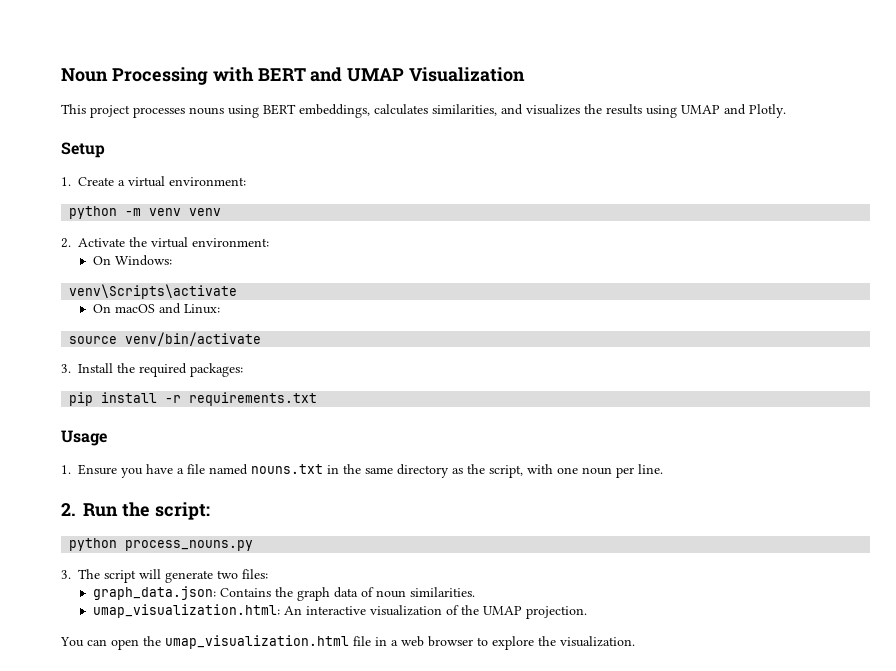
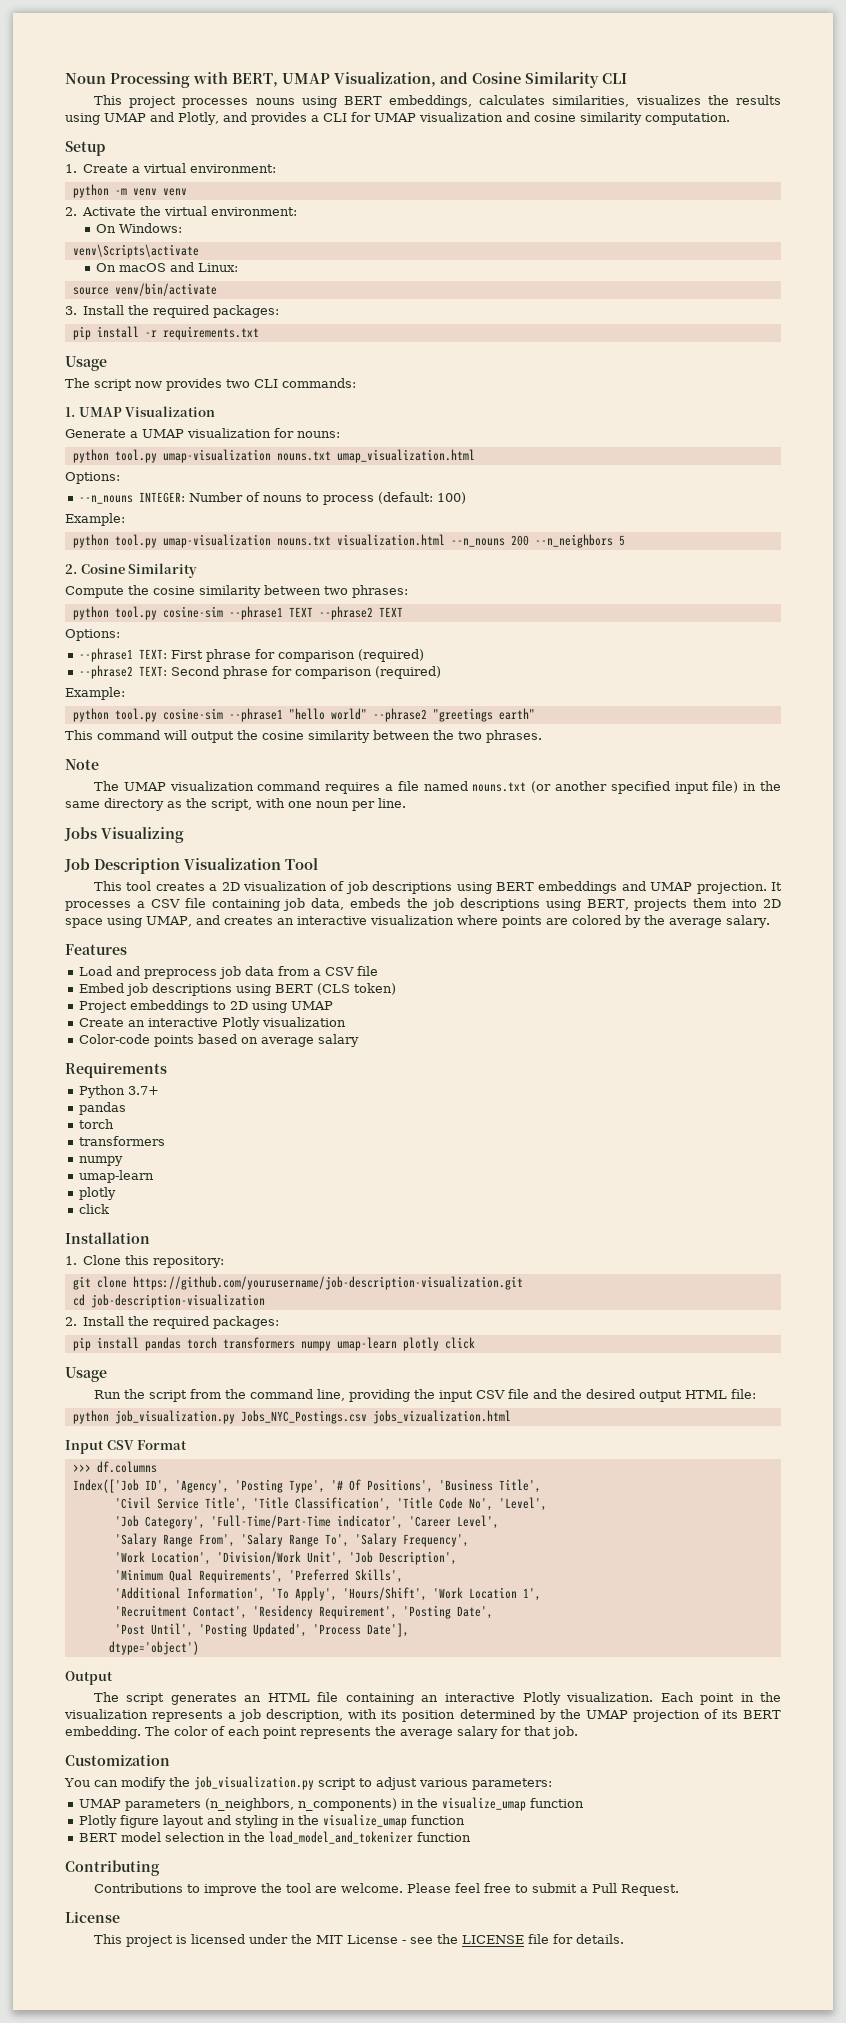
- Noun Processing with BERT and UMAP Visualization
+ Noun Processing with BERT, UMAP Visualization, and Cosine Similarity CLI
- This project processes nouns using BERT embeddings, calculates similarities, and visualizes the results using UMAP and Plotly.
+ This project processes nouns using BERT embeddings, calculates similarities, visualizes the results using UMAP and Plotly, and provides a CLI for UMAP visualization and cosine similarity computation.
- 1. Ensure you have a file named nouns.txt in the same directory as the script, with one noun per line.
+ The script now provides two CLI commands:
+ 1. UMAP Visualization
+ Generate a UMAP visualization for nouns:
+ python tool.py umap-visualization nouns.txt umap_visualization.html
+ Options:
+ --n_nouns INTEGER: Number of nouns to process (default: 100)
+ Example:
+ python tool.py umap-visualization nouns.txt visualization.html --n_nouns 200 --n_neighbors 5
+ 2. Cosine Similarity
+ Compute the cosine similarity between two phrases:
+ python tool.py cosine-sim --phrase1 TEXT --phrase2 TEXT
+ Options:
+ --phrase1 TEXT: First phrase for comparison (required)
+ --phrase2 TEXT: Second phrase for comparison (required)
+ Example:
+ python tool.py cosine-sim --phrase1 "hello world" --phrase2 "greetings earth"
+ This command will output the cosine similarity between the two phrases.
+ Note
+ The UMAP visualization command requires a file named nouns.txt (or another specified input file) in the same directory as the script, with one noun per line.
- 2. Run the script:
- python process_nouns.py
- 3. The script will generate two files:
- graph_data.json: Contains the graph data of noun similarities.
- umap_visualization.html: An interactive visualization of the UMAP projection.
- You can open the umap_visualization.html file in a web browser to explore the visualization.
+ Jobs Visualizing
+ Job Description Visualization Tool
+ This tool creates a 2D visualization of job descriptions using BERT embeddings and UMAP projection. It processes a CSV file containing job data, embeds the job descriptions using BERT, projects them into 2D space using UMAP, and creates an interactive visualization where points are colored by the average salary.
+ Features
+ Load and preprocess job data from a CSV file
+ Embed job descriptions using BERT (CLS token)
+ Project embeddings to 2D using UMAP
+ Create an interactive Plotly visualization
+ Color-code points based on average salary
+ Requirements
+ Python 3.7+
+ pandas
+ torch
+ transformers
+ numpy
+ umap-learn
+ plotly
+ click
+ Installation
+ 1. Clone this repository:
+ git clone https://github.com/yourusername/job-description-visualization.git
+ cd job-description-visualization
+ 2. Install the required packages:
+ pip install pandas torch transformers numpy umap-learn plotly click
+ Usage
+ Run the script from the command line, providing the input CSV file and the desired output HTML file:
+ python job_visualization.py Jobs_NYC_Postings.csv jobs_vizualization.html
+ Input CSV Format
+ >>> df.columns
+ Index(['Job ID', 'Agency', 'Posting Type', '# Of Positions', 'Business Title',
+ 'Civil Service Title', 'Title Classification', 'Title Code No', 'Level',
+ 'Job Category', 'Full-Time/Part-Time indicator', 'Career Level',
+ 'Salary Range From', 'Salary Range To', 'Salary Frequency',
+ 'Work Location', 'Division/Work Unit', 'Job Description',
+ 'Minimum Qual Requirements', 'Preferred Skills',
+ 'Additional Information', 'To Apply', 'Hours/Shift', 'Work Location 1',
+ 'Recruitment Contact', 'Residency Requirement', 'Posting Date',
+ 'Post Until', 'Posting Updated', 'Process Date'],
+ dtype='object')
+ Output
+ The script generates an HTML file containing an interactive Plotly visualization. Each point in the visualization represents a job description, with its position determined by the UMAP projection of its BERT embedding. The color of each point represents the average salary for that job.
+ Customization
+ You can modify the job_visualization.py script to adjust various parameters:
+ UMAP parameters (n_neighbors, n_components) in the visualize_umap function
+ Plotly figure layout and styling in the visualize_umap function
+ BERT model selection in the load_model_and_tokenizer function
+ Contributing
+ Contributions to improve the tool are welcome. Please feel free to submit a Pull Request.
+ License
+ This project is licensed under the MIT License - see the LICENSE file for details.

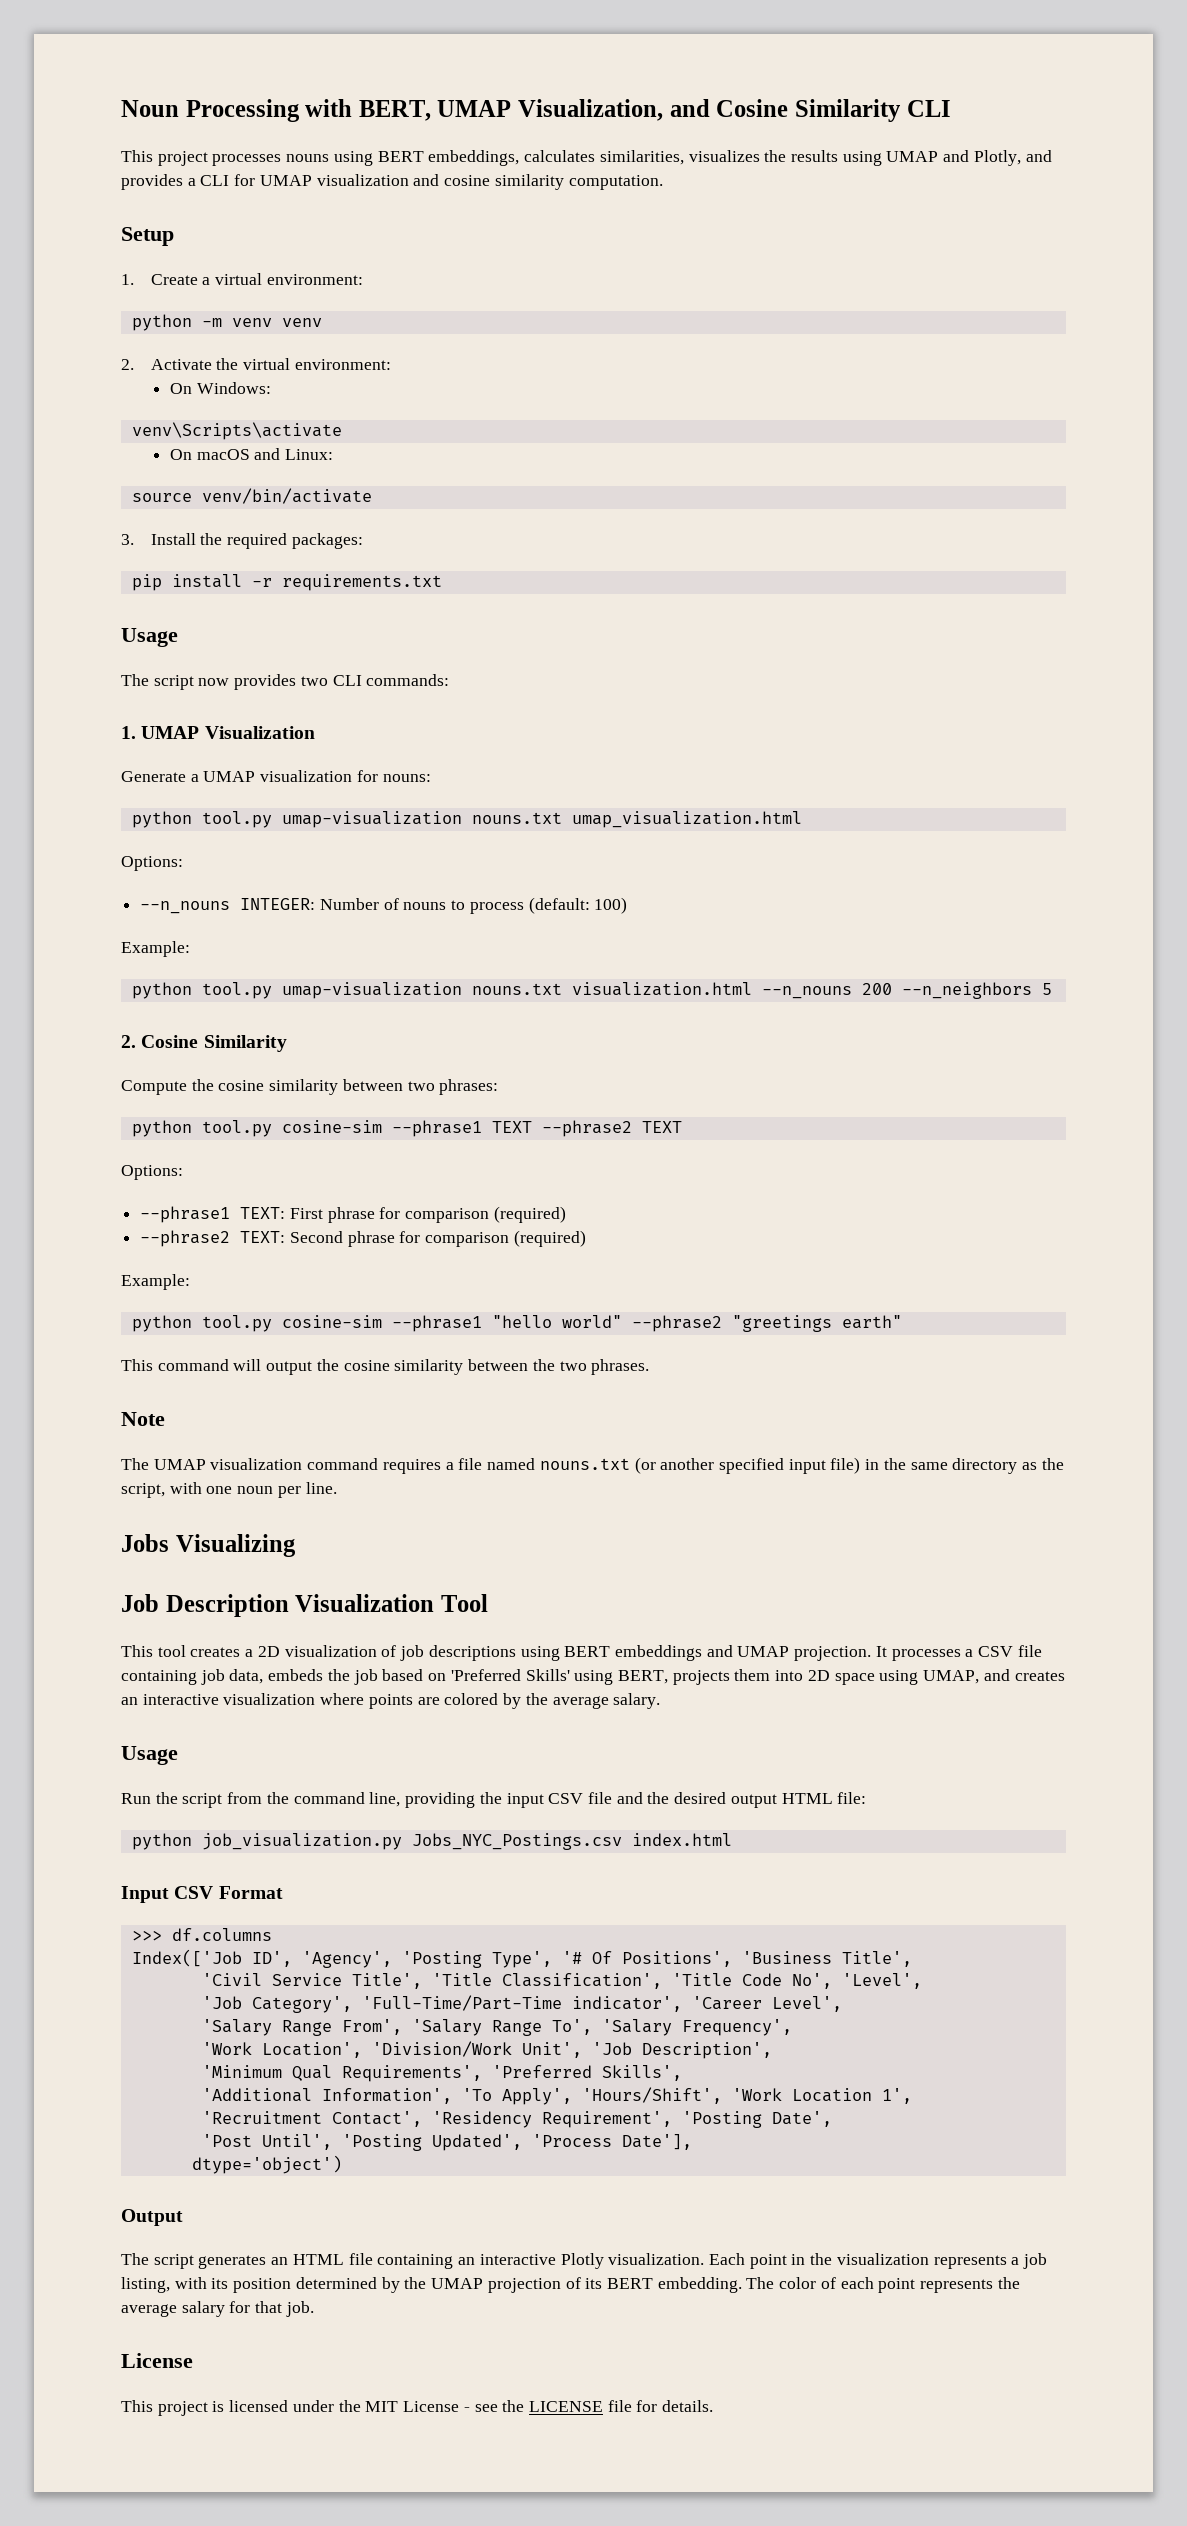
- It processes a CSV file containing job data, embeds the job descriptions using BERT, projects them into 2D space using UMAP, and creates an interactive visualization where points are colored by the average salary.
+ It processes a CSV file containing job data, embeds the job based on 'Preferred Skills' using BERT, projects them into 2D space using UMAP, and creates an interactive visualization where points are colored by the average salary.
- Features
- Load and preprocess job data from a CSV file
- Embed job descriptions using BERT (CLS token)
- Project embeddings to 2D using UMAP
- Create an interactive Plotly visualization
- Color-code points based on average salary
- Requirements
- Python 3.7+
- pandas
- torch
- transformers
- numpy
- umap-learn
- plotly
- click
- Installation
- 1. Clone this repository:
- git clone https://github.com/yourusername/job-description-visualization.git
- cd job-description-visualization
- 2. Install the required packages:
- pip install pandas torch transformers numpy umap-learn plotly click
- python job_visualization.py Jobs_NYC_Postings.csv jobs_vizualization.html
+ python job_visualization.py Jobs_NYC_Postings.csv index.html
- Each point in the visualization represents a job description, with its position determined by the UMAP projection of its BERT embedding.
+ Each point in the visualization represents a job listing, with its position determined by the UMAP projection of its BERT embedding.
- Customization
- You can modify the job_visualization.py script to adjust various parameters:
- UMAP parameters (n_neighbors, n_components) in the visualize_umap function
- Plotly figure layout and styling in the visualize_umap function
- BERT model selection in the load_model_and_tokenizer function
- Contributing
- Contributions to improve the tool are welcome. Please feel free to submit a Pull Request.

